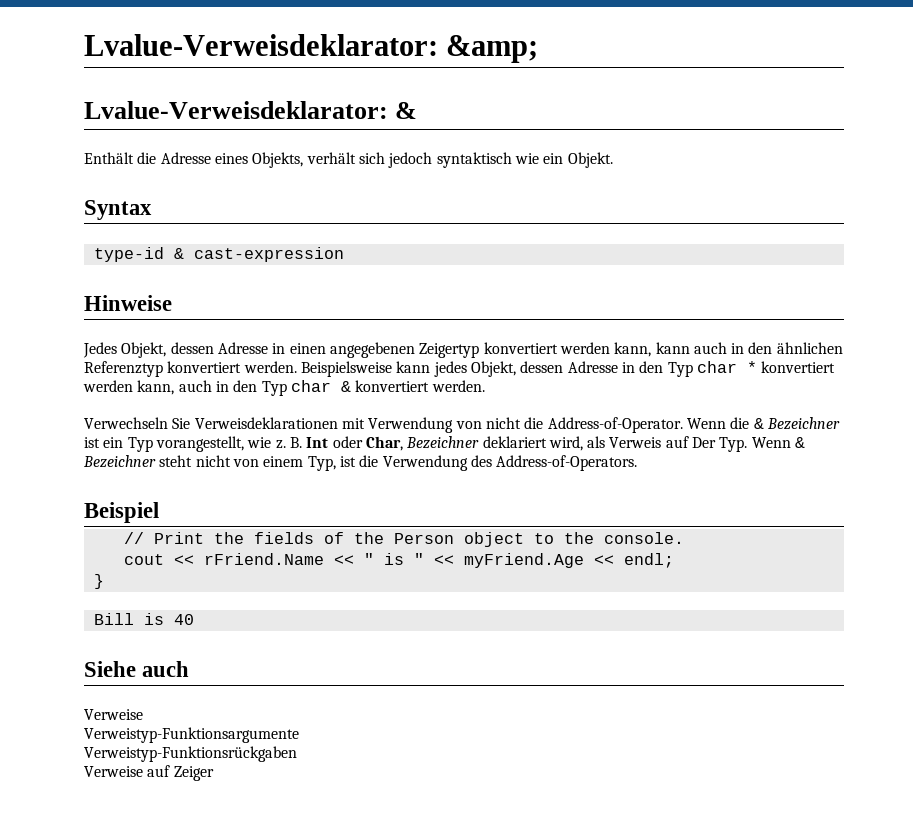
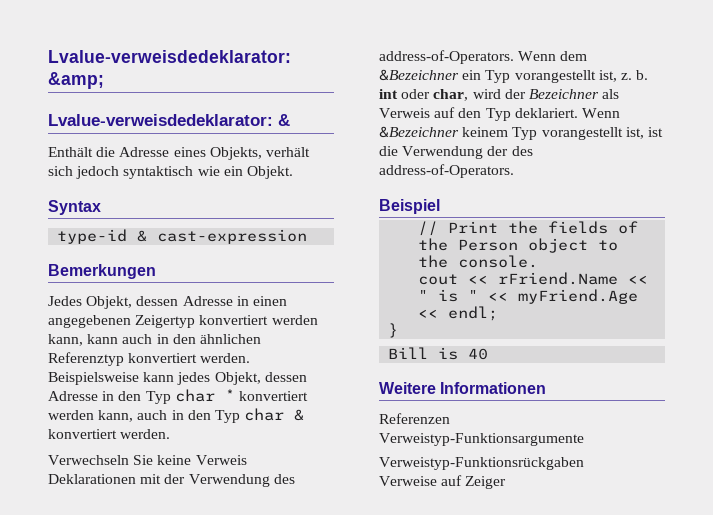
- Lvalue-Verweisdeklarator: &amp;
+ Lvalue-verweisdedeklarator: &amp;
- Lvalue-Verweisdeklarator: &
+ Lvalue-verweisdedeklarator: &
- Hinweise
+ Bemerkungen
- Verwechseln Sie Verweisdeklarationen mit Verwendung von nicht die Address-of-Operator. Wenn die & Bezeichner ist ein Typ vorangestellt, wie z. B. Int oder Char, Bezeichner deklariert wird, als Verweis auf Der Typ. Wenn & Bezeichner steht nicht von einem Typ, ist die Verwendung des Address-of-Operators.
+ Verwechseln Sie keine Verweis Deklarationen mit der Verwendung des address-of-Operators. Wenn dem &Bezeichner ein Typ vorangestellt ist, z. b. int oder char, wird der Bezeichner als Verweis auf den Typ deklariert. Wenn &Bezeichner keinem Typ vorangestellt ist, ist die Verwendung der des address-of-Operators.
- Siehe auch
- Verweise
+ Weitere Informationen
+ Referenzen

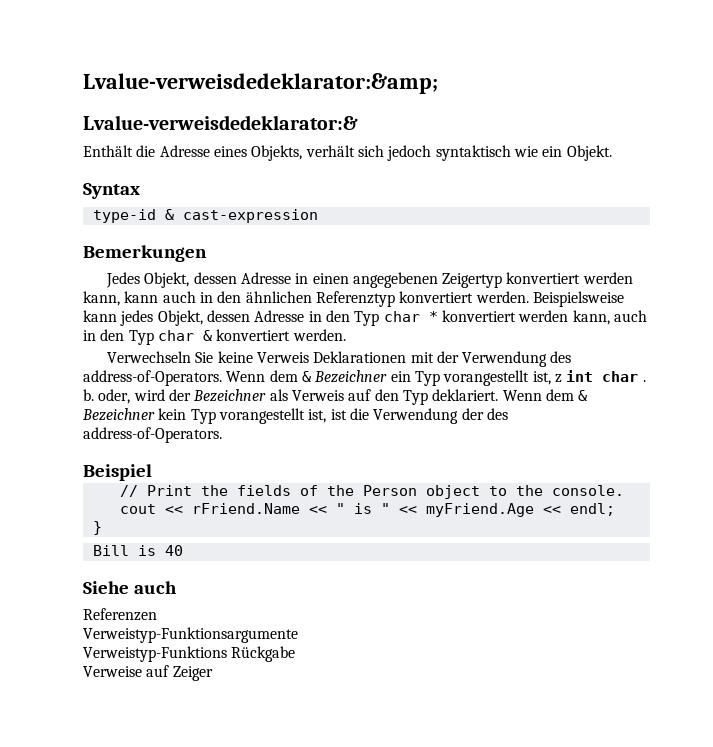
- Lvalue-verweisdedeklarator: &amp;
- Lvalue-verweisdedeklarator: &
+ Lvalue-verweisdedeklarator:&amp;
+ Lvalue-verweisdedeklarator:&
- Wenn dem &Bezeichner ein Typ vorangestellt ist, z. b. int oder char, wird der Bezeichner als Verweis auf den Typ deklariert.
+ Wenn dem & Bezeichner ein Typ vorangestellt ist, z int char . b. oder, wird der Bezeichner als Verweis auf den Typ deklariert.
- Wenn &Bezeichner keinem Typ vorangestellt ist, ist die Verwendung der des address-of-Operators.
+ Wenn dem & Bezeichner kein Typ vorangestellt ist, ist die Verwendung der des address-of-Operators.
- Weitere Informationen
+ Siehe auch
- Verweistyp-Funktionsrückgaben
+ Verweistyp-Funktions Rückgabe

